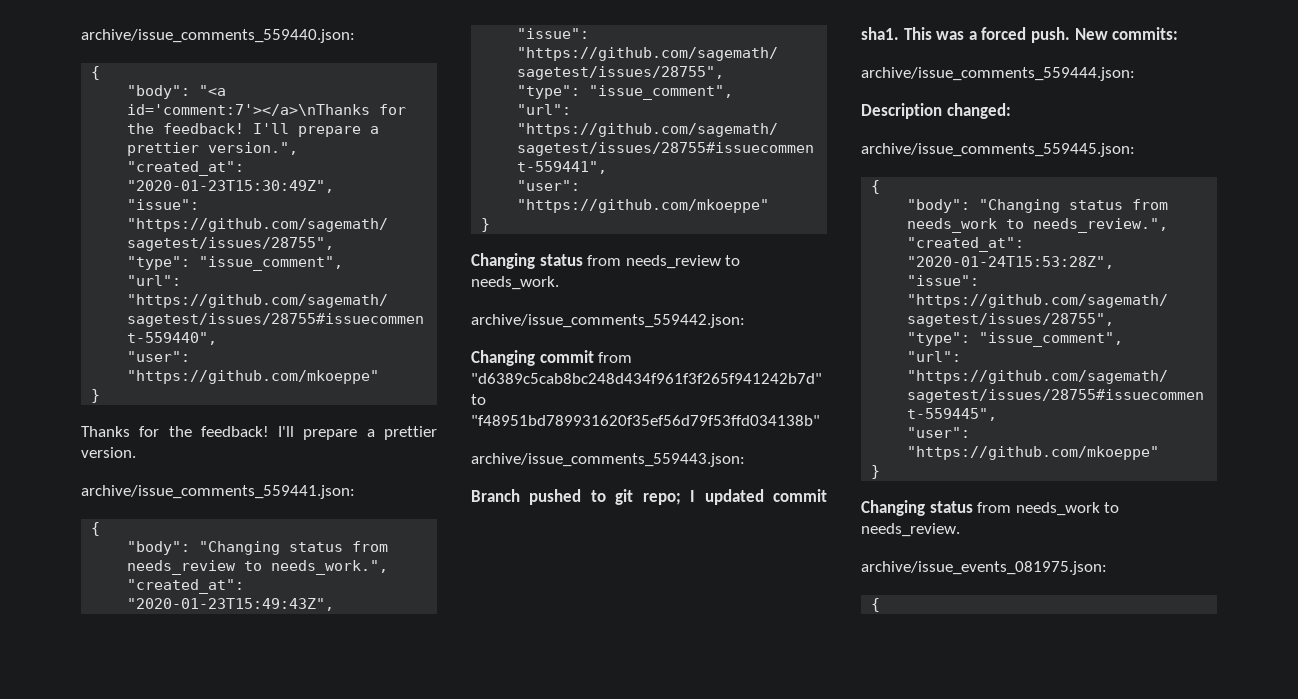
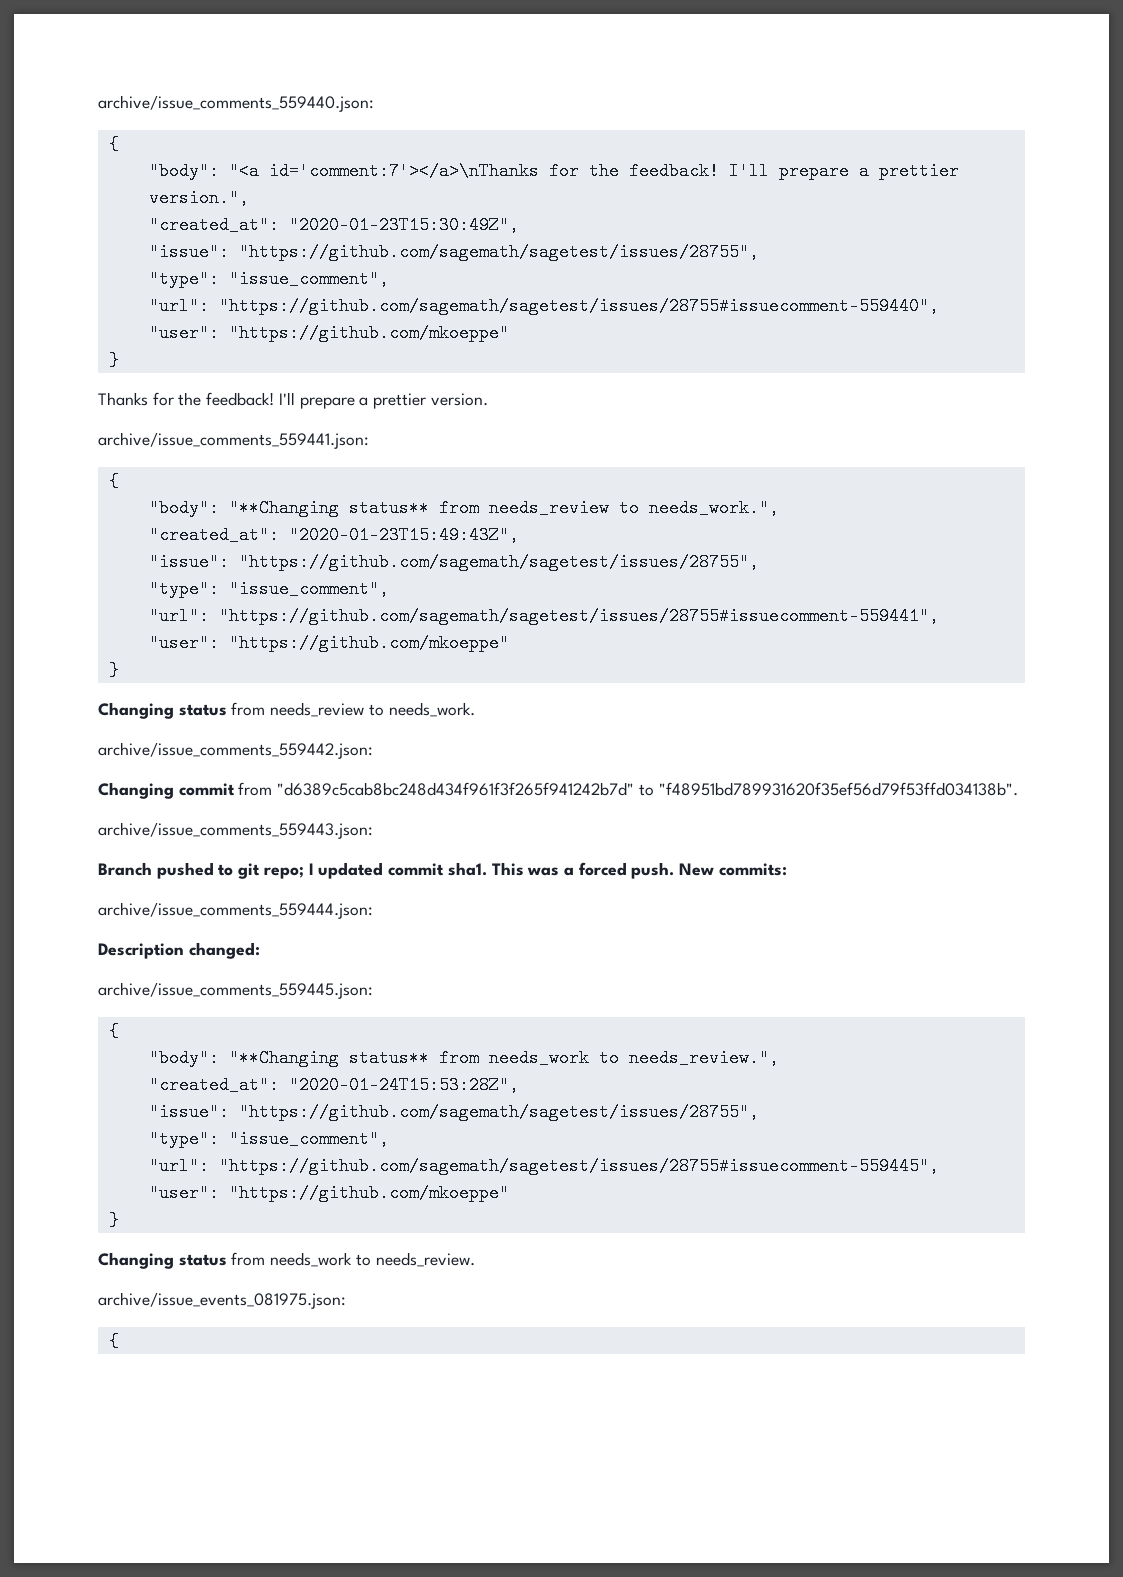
- "body": "Changing status from needs_review to needs_work.",
+ "body": "**Changing status** from needs_review to needs_work.",
- Changing commit from "d6389c5cab8bc248d434f961f3f265f941242b7d" to "f48951bd789931620f35ef56d79f53ffd034138b"
+ Changing commit from "d6389c5cab8bc248d434f961f3f265f941242b7d" to "f48951bd789931620f35ef56d79f53ffd034138b".
- "body": "Changing status from needs_work to needs_review.",
+ "body": "**Changing status** from needs_work to needs_review.",

